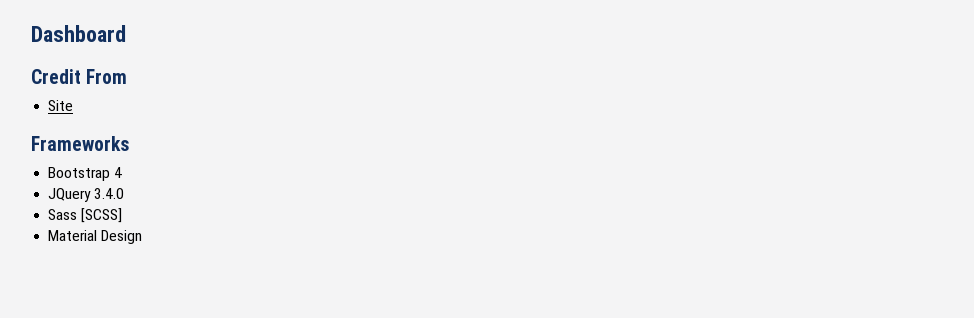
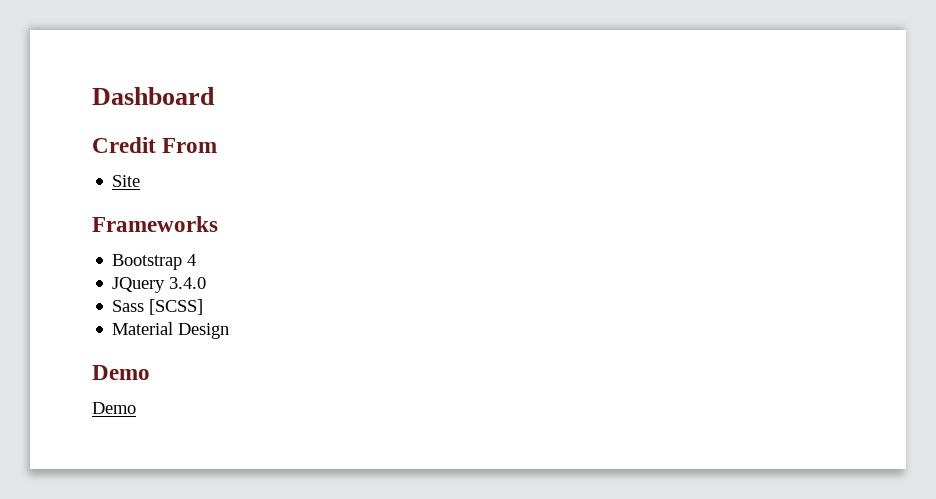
  Material Design
+ Demo
+ Demo

